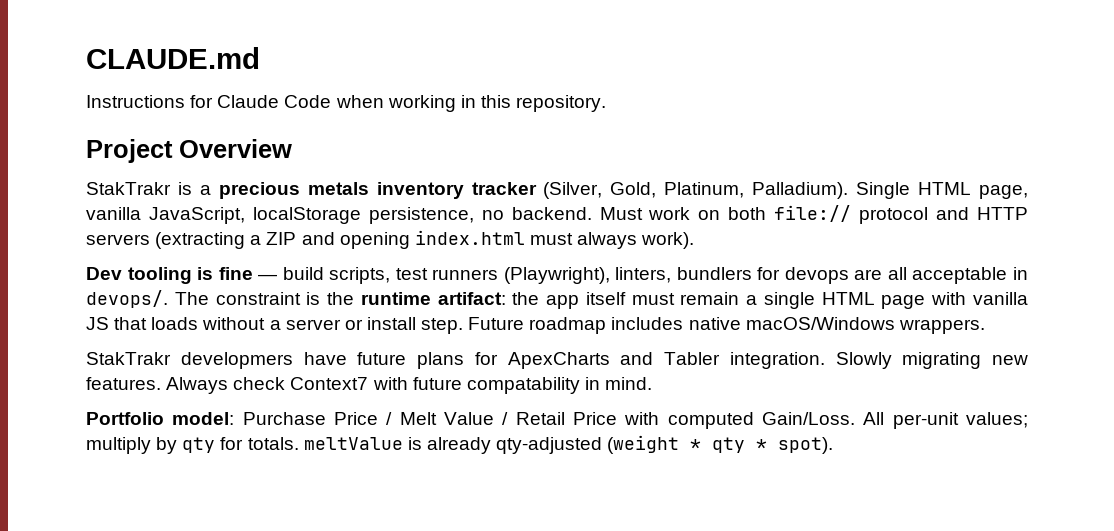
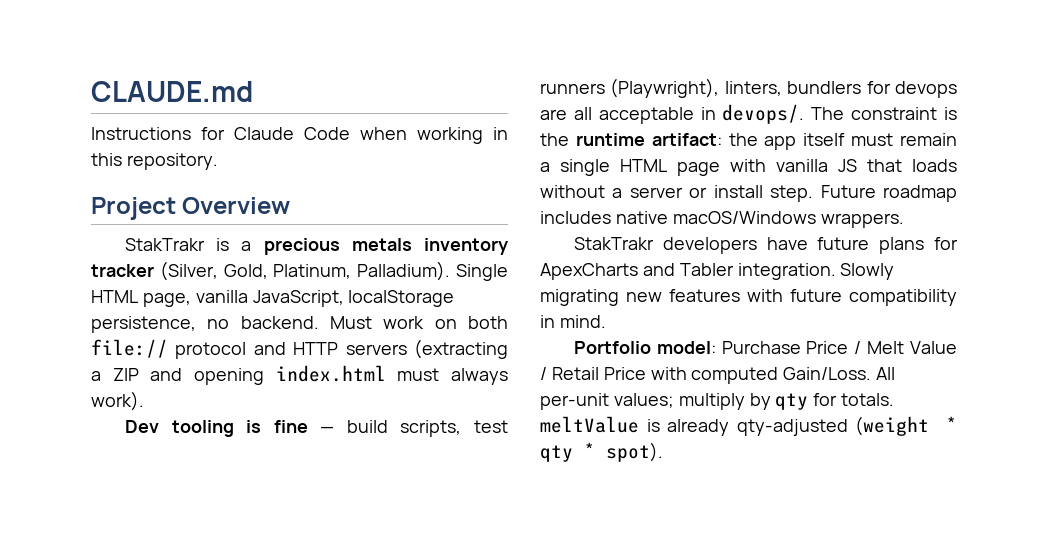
- StakTrakr developmers have future plans for ApexCharts and Tabler integration.
+ StakTrakr developers have future plans for ApexCharts and Tabler integration.
- Slowly migrating new features. Always check Context7 with future compatability in mind.
+ Slowly migrating new features with future compatibility in mind.

